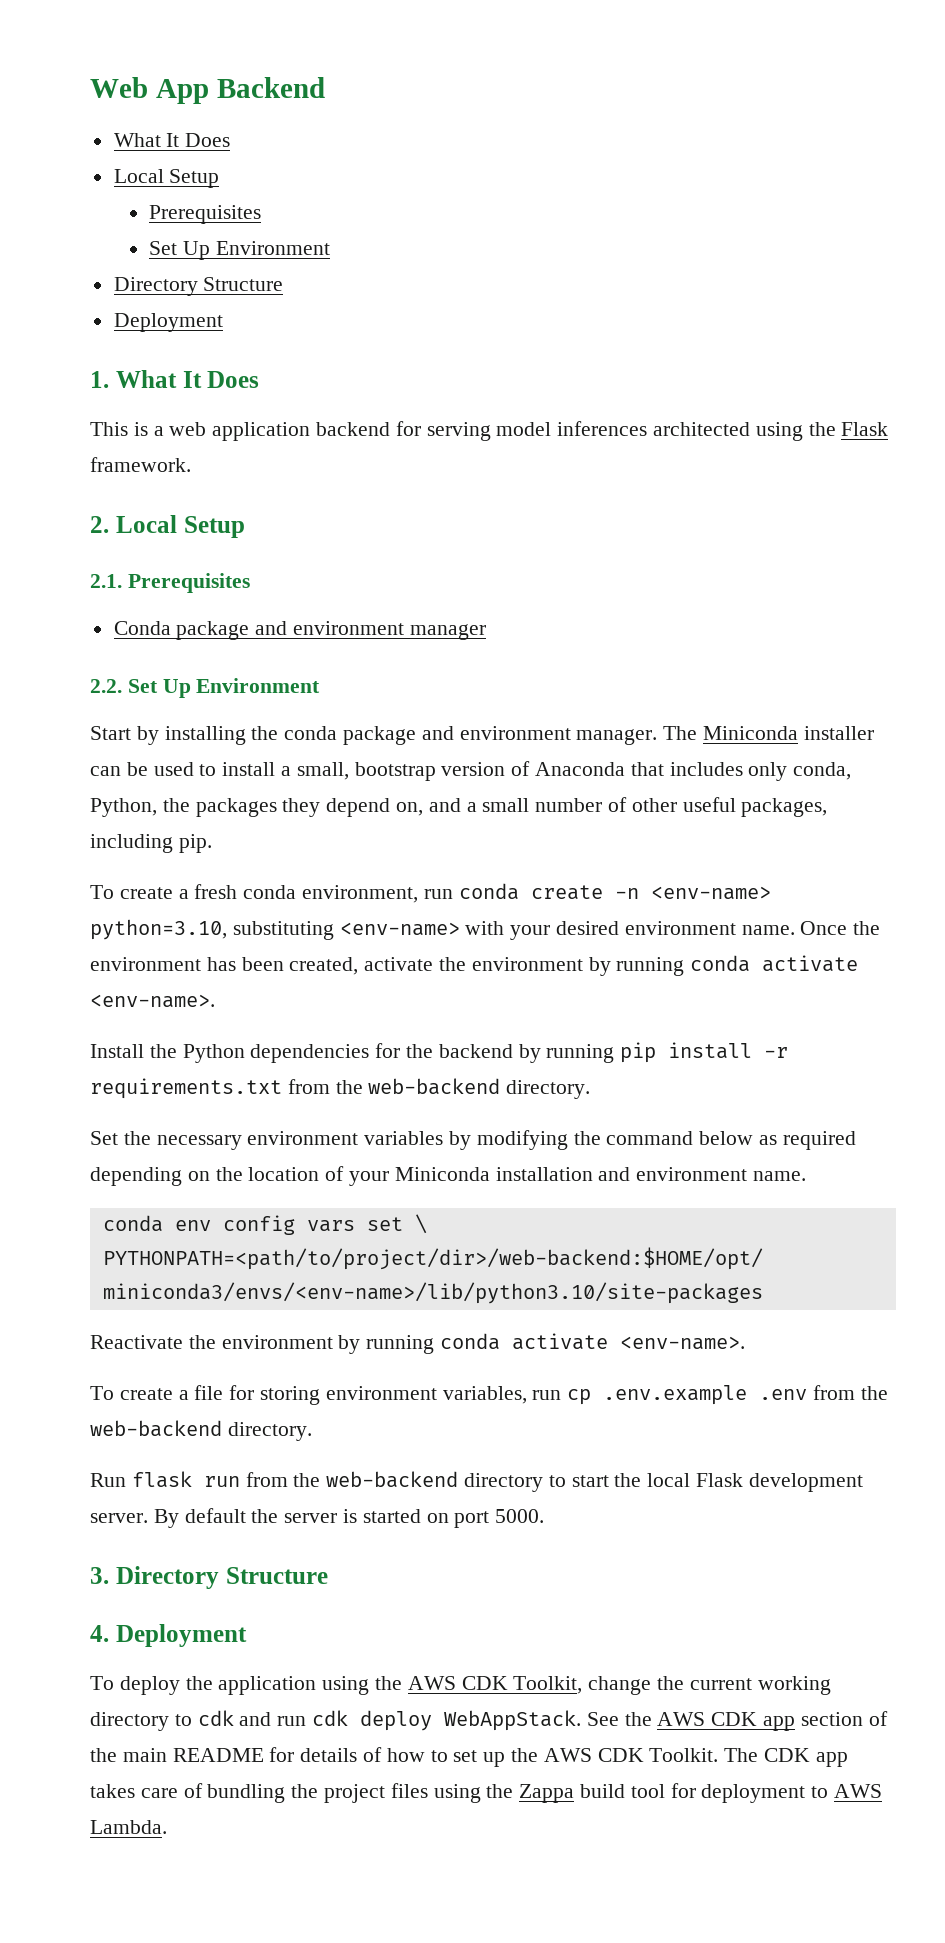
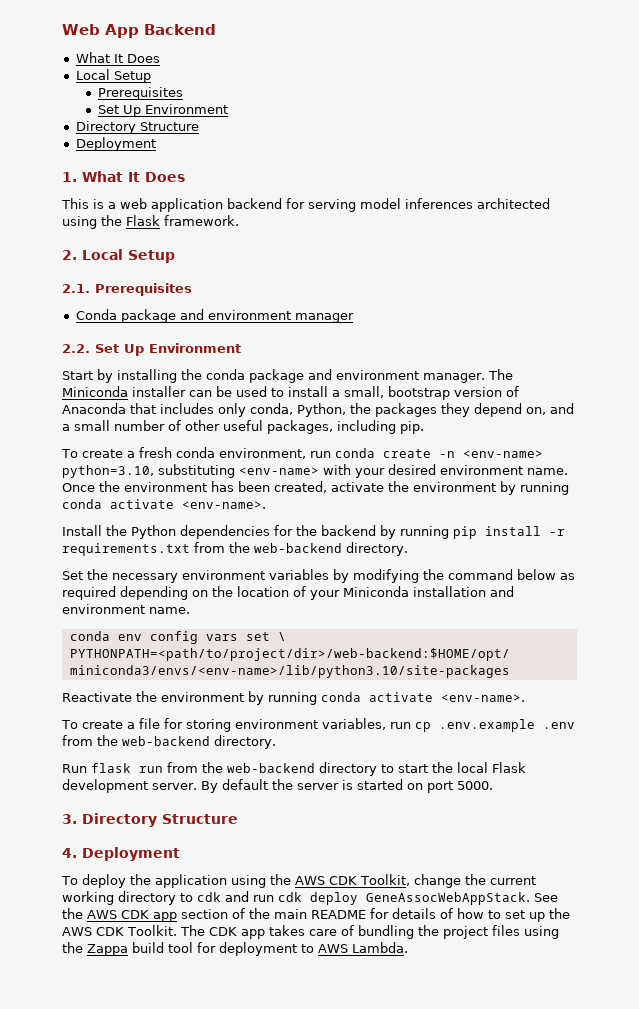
- To deploy the application using the AWS CDK Toolkit, change the current working directory to cdk and run cdk deploy WebAppStack.
+ To deploy the application using the AWS CDK Toolkit, change the current working directory to cdk and run cdk deploy GeneAssocWebAppStack.

